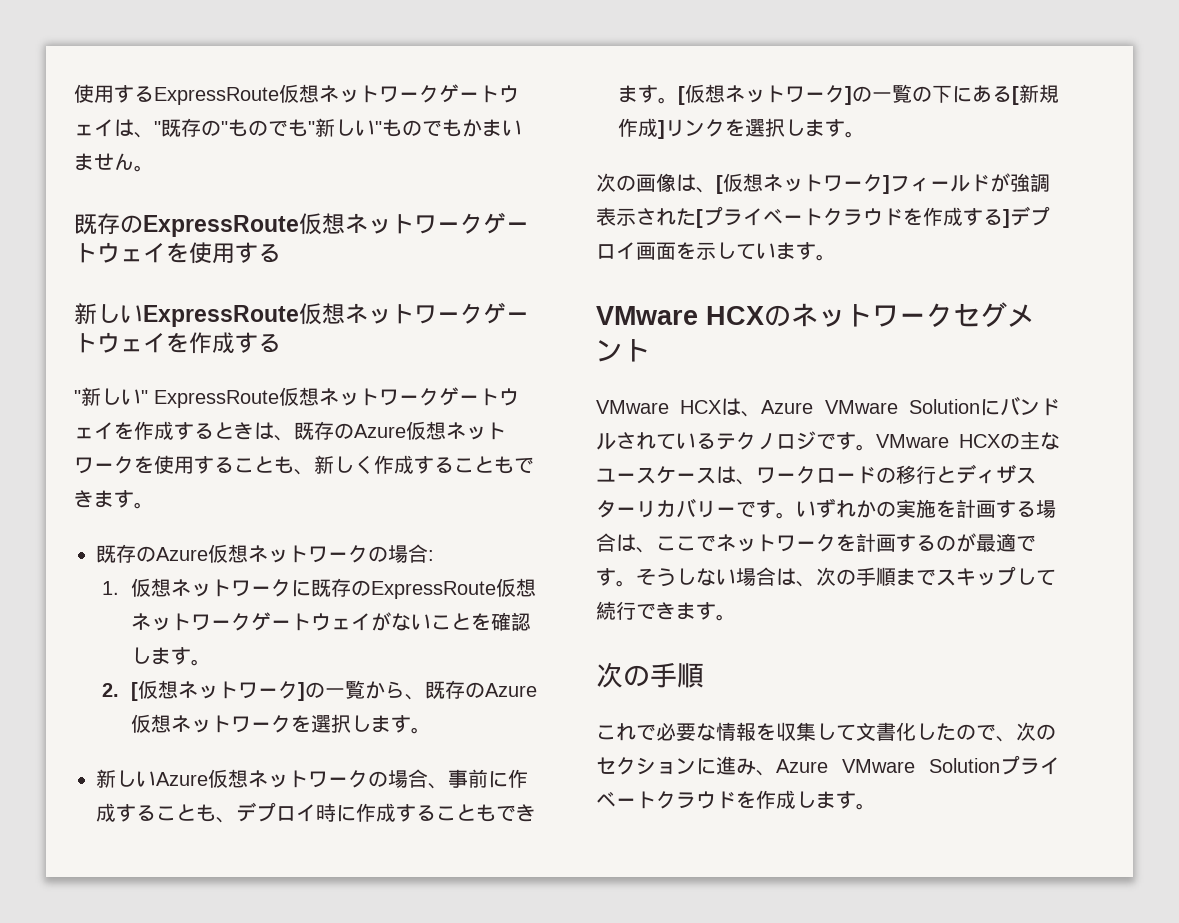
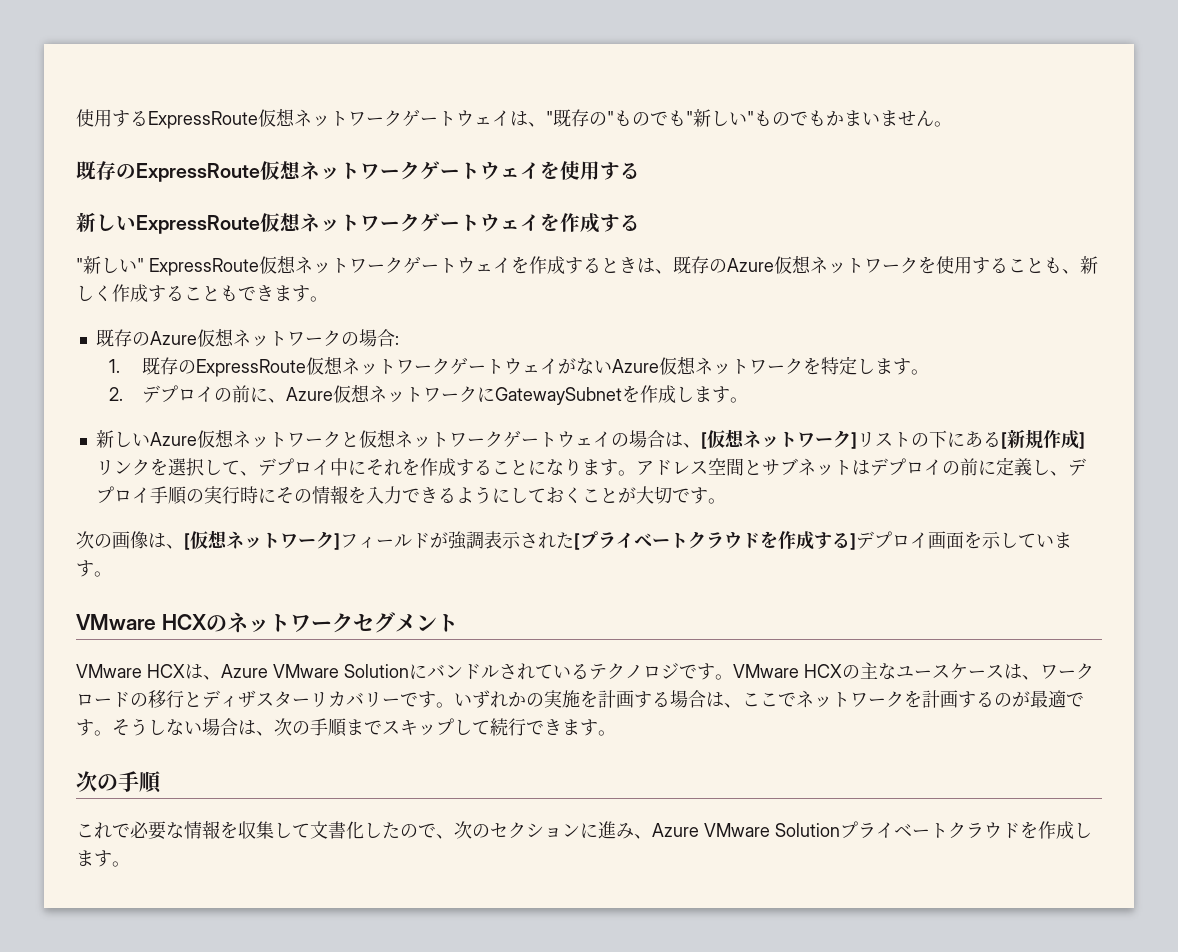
- 1.仮想ネットワークに既存のExpressRoute仮想ネットワークゲートウェイがないことを確認します。
- 2. [仮想ネットワーク]の一覧から、既存のAzure仮想ネットワークを選択します。
+ 1.既存のExpressRoute仮想ネットワークゲートウェイがないAzure仮想ネットワークを特定します。
+ 2.デプロイの前に、Azure仮想ネットワークにGatewaySubnetを作成します。
- 新しいAzure仮想ネットワークの場合、事前に作成することも、デプロイ時に作成することもできます。[仮想ネットワーク]の一覧の下にある[新規作成]リンクを選択します。
+ 新しいAzure仮想ネットワークと仮想ネットワークゲートウェイの場合は、[仮想ネットワーク]リストの下にある[新規作成]リンクを選択して、デプロイ中にそれを作成することになります。アドレス空間とサブネットはデプロイの前に定義し、デプロイ手順の実行時にその情報を入力できるようにしておくことが大切です。

